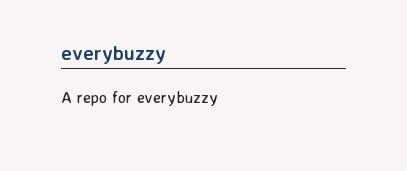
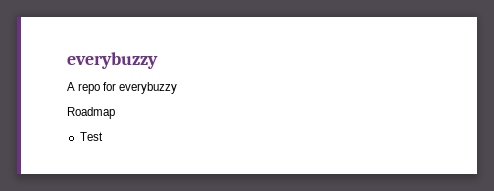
+ Roadmap
+ Test

